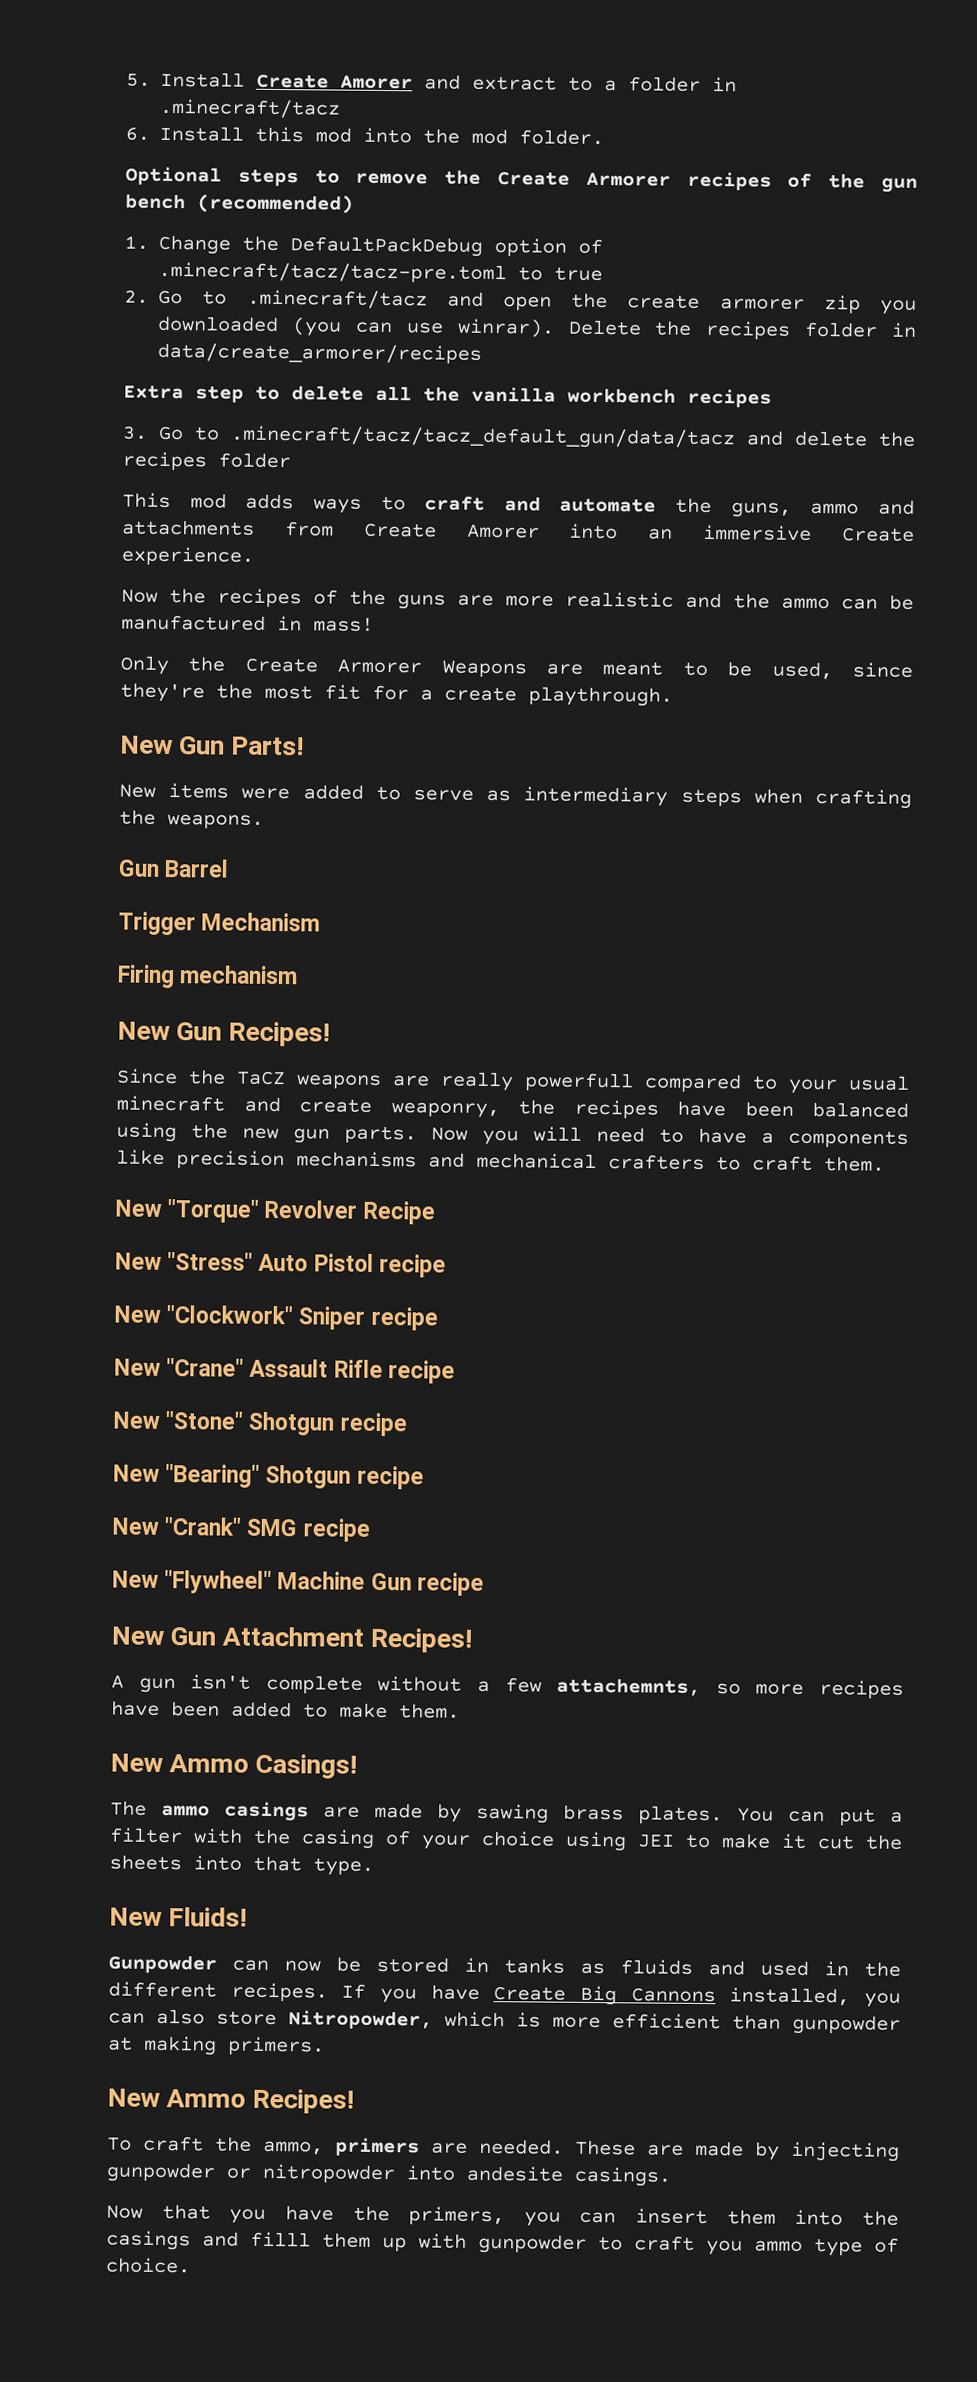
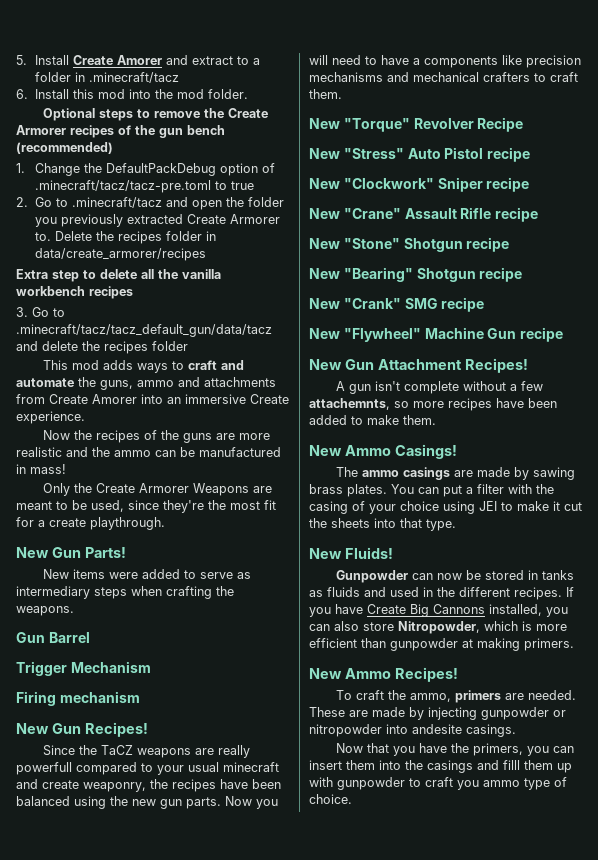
- 2. Go to .minecraft/tacz and open the create armorer zip you downloaded (you can use winrar).
+ 2. Go to .minecraft/tacz and open the folder you previously extracted Create Armorer to.

